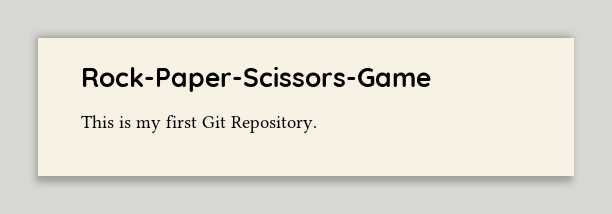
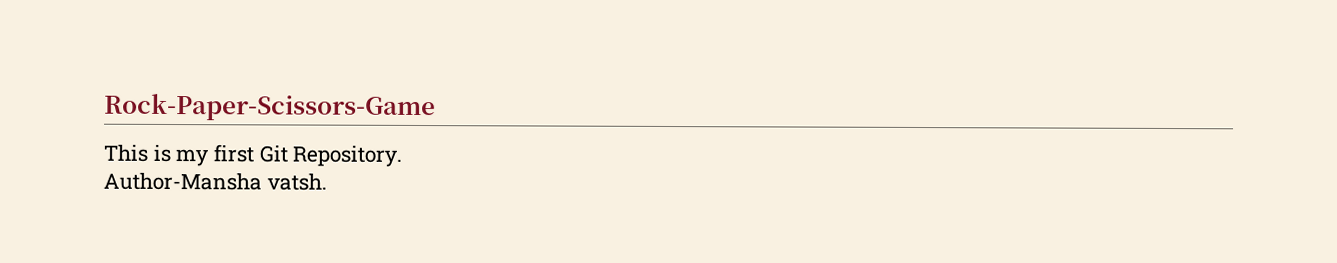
+ Author-Mansha vatsh.

